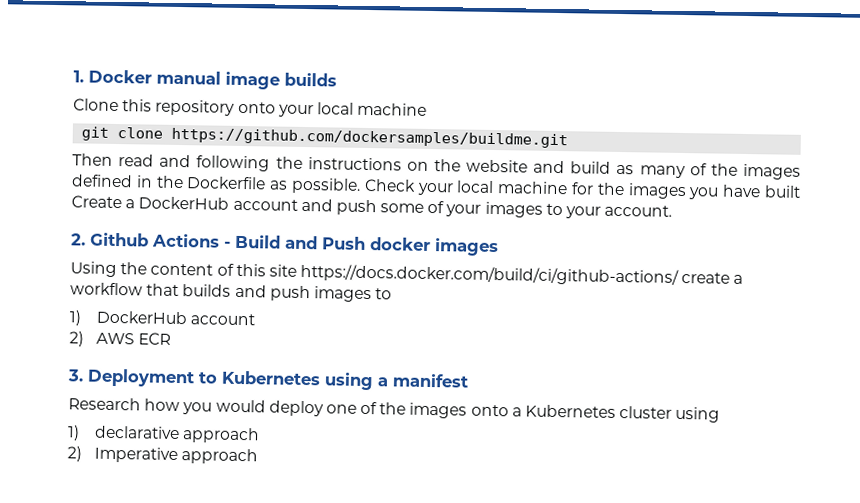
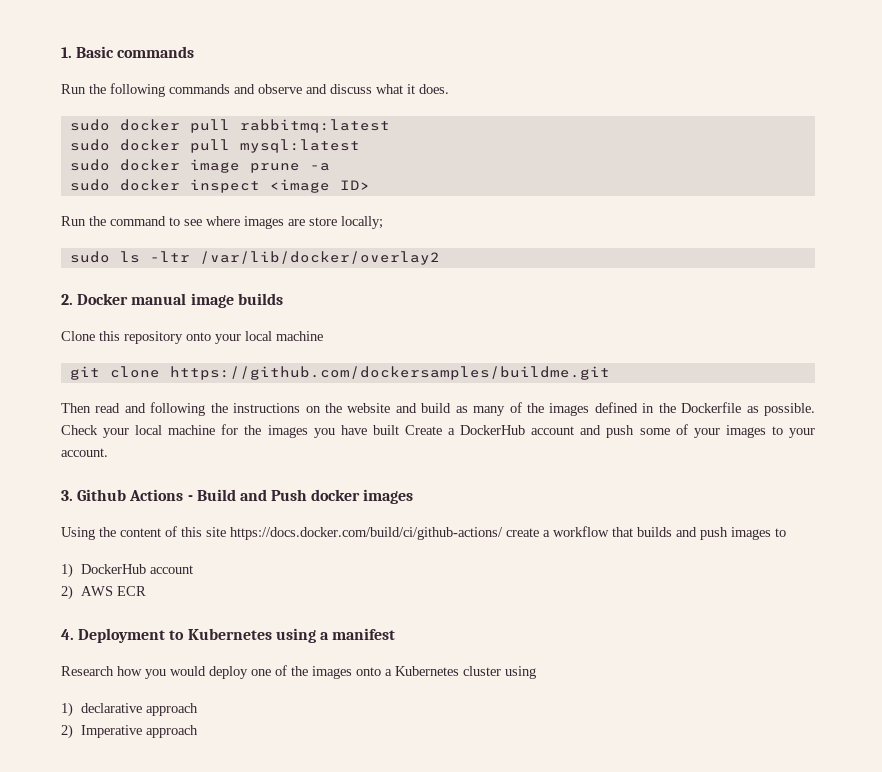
- 1. Docker manual image builds
+ 1. Basic commands
+ Run the following commands and observe and discuss what it does.
+ sudo docker pull rabbitmq:latest
+ sudo docker pull mysql:latest
+ sudo docker image prune -a
+ sudo docker inspect <image ID>
+ Run the command to see where images are store locally;
+ sudo ls -ltr /var/lib/docker/overlay2
+ 2. Docker manual image builds
- 2. Github Actions - Build and Push docker images
+ 3. Github Actions - Build and Push docker images
- 3. Deployment to Kubernetes using a manifest
+ 4. Deployment to Kubernetes using a manifest

